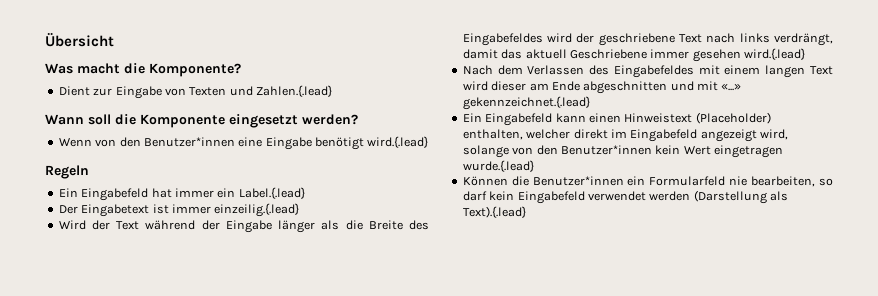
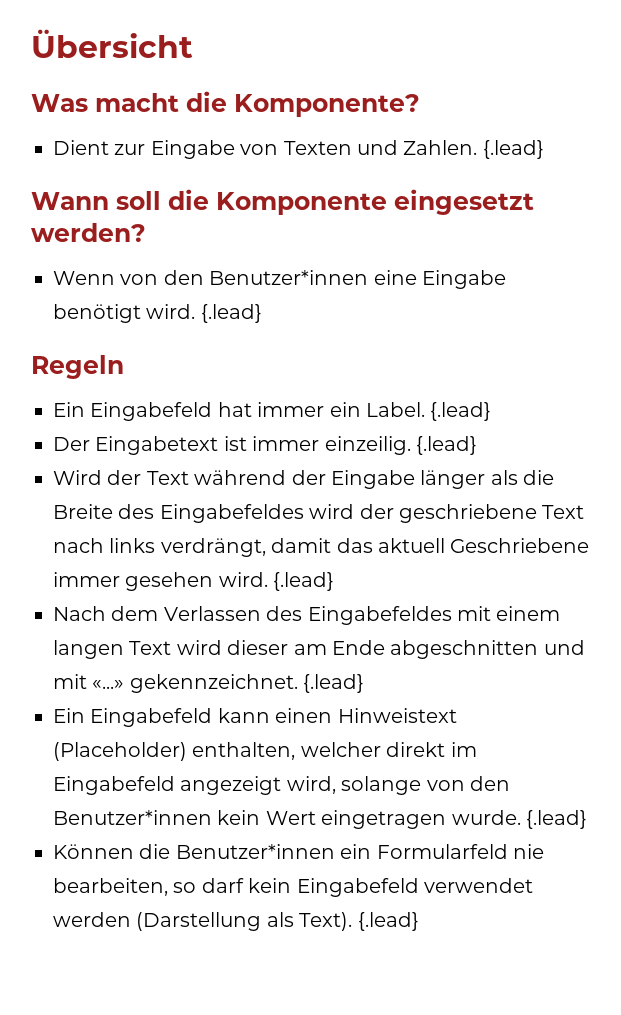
- Dient zur Eingabe von Texten und Zahlen.{.lead}
+ Dient zur Eingabe von Texten und Zahlen. {.lead}
- Wenn von den Benutzer*innen eine Eingabe benötigt wird.{.lead}
+ Wenn von den Benutzer*innen eine Eingabe benötigt wird. {.lead}
- Ein Eingabefeld hat immer ein Label.{.lead}
+ Ein Eingabefeld hat immer ein Label. {.lead}
- Der Eingabetext ist immer einzeilig.{.lead}
+ Der Eingabetext ist immer einzeilig. {.lead}
- Wird der Text während der Eingabe länger als die Breite des Eingabefeldes wird der geschriebene Text nach links verdrängt, damit das aktuell Geschriebene immer gesehen wird.{.lead}
+ Wird der Text während der Eingabe länger als die Breite des Eingabefeldes wird der geschriebene Text nach links verdrängt, damit das aktuell Geschriebene immer gesehen wird. {.lead}
- Nach dem Verlassen des Eingabefeldes mit einem langen Text wird dieser am Ende abgeschnitten und mit «...» gekennzeichnet.{.lead}
+ Nach dem Verlassen des Eingabefeldes mit einem langen Text wird dieser am Ende abgeschnitten und mit «...» gekennzeichnet. {.lead}
- Ein Eingabefeld kann einen Hinweistext (Placeholder) enthalten, welcher direkt im Eingabefeld angezeigt wird, solange von den Benutzer*innen kein Wert eingetragen wurde.{.lead}
+ Ein Eingabefeld kann einen Hinweistext (Placeholder) enthalten, welcher direkt im Eingabefeld angezeigt wird, solange von den Benutzer*innen kein Wert eingetragen wurde. {.lead}
- Können die Benutzer*innen ein Formularfeld nie bearbeiten, so darf kein Eingabefeld verwendet werden (Darstellung als Text).{.lead}
+ Können die Benutzer*innen ein Formularfeld nie bearbeiten, so darf kein Eingabefeld verwendet werden (Darstellung als Text). {.lead}

